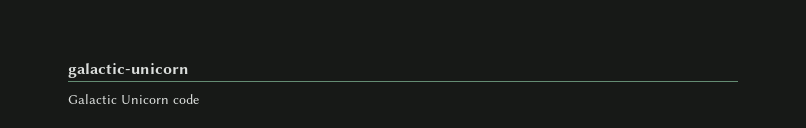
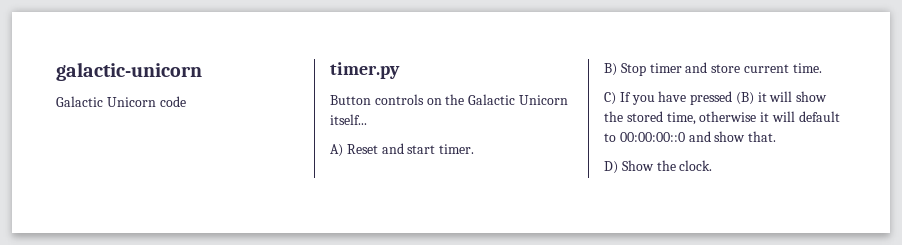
+ timer.py
+ Button controls on the Galactic Unicorn itself...
+ A) Reset and start timer.
+ B) Stop timer and store current time.
+ C) If you have pressed (B) it will show the stored time, otherwise it will default to 00:00:00::0 and show that.
+ D) Show the clock.

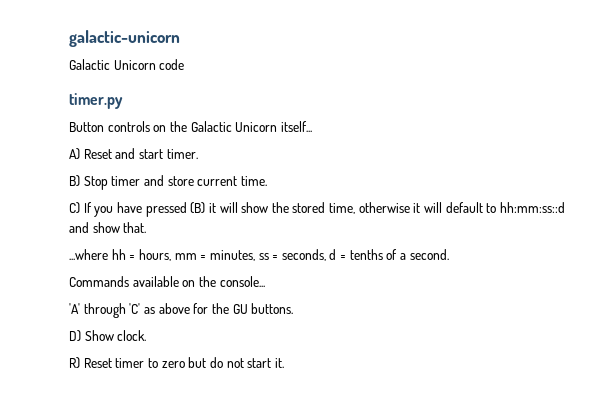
- C) If you have pressed (B) it will show the stored time, otherwise it will default to 00:00:00::0 and show that.
+ C) If you have pressed (B) it will show the stored time, otherwise it will default to hh:mm:ss::d and show that.
+ ...where hh = hours, mm = minutes, ss = seconds, d = tenths of a second.
+ Commands available on the console...
+ 'A' through 'C' as above for the GU buttons.
- D) Show the clock.
+ D) Show clock.
+ R) Reset timer to zero but do not start it.

